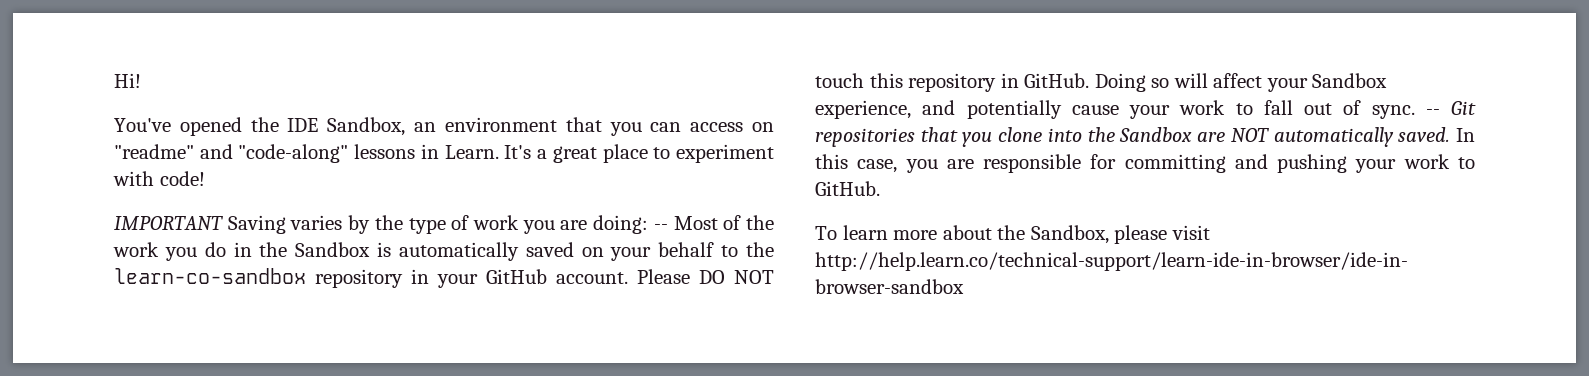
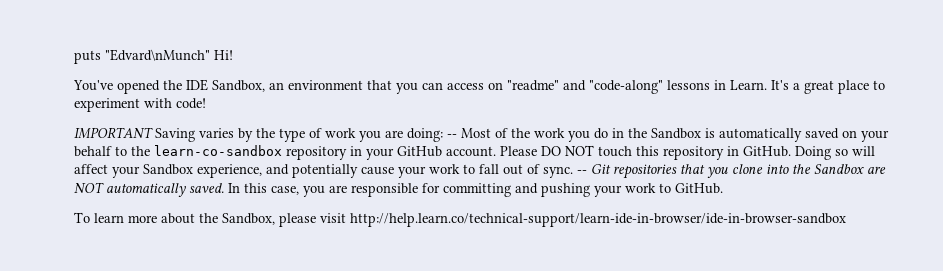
- Hi!
+ puts "Edvard\nMunch" Hi!

